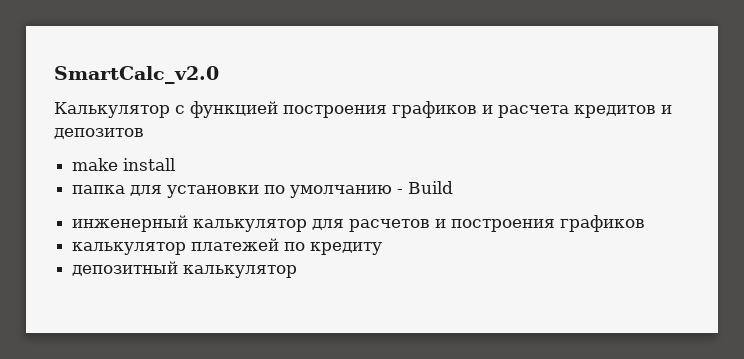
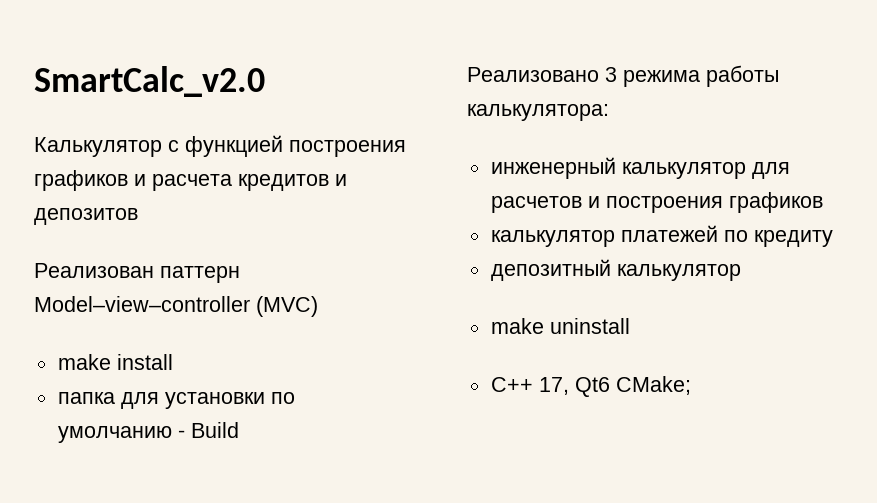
+ Реализован паттерн Model–view–controller (MVC)
+ Реализовано 3 режима работы калькулятора:
+ make uninstall
+ C++ 17, Qt6 CMake;

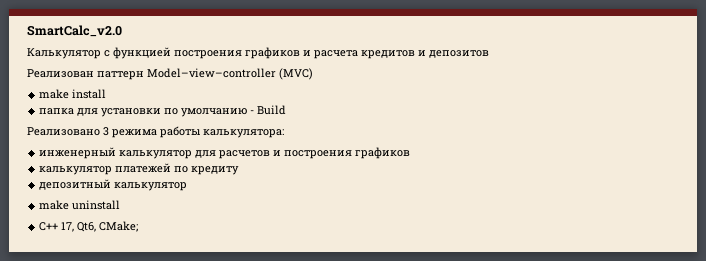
- C++ 17, Qt6 CMake;
+ C++ 17, Qt6, CMake;

